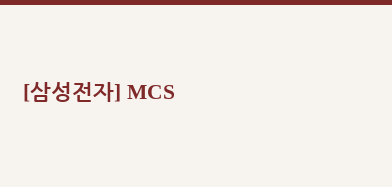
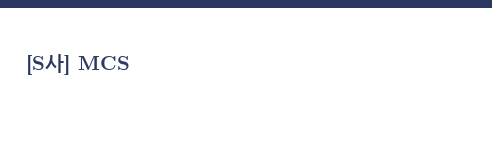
- [삼성전자] MCS
+ [S사] MCS

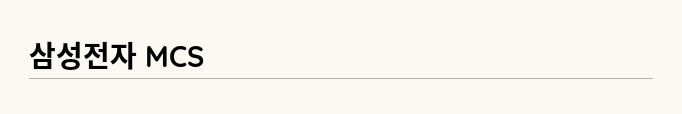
- [S사] MCS
+ 삼성전자 MCS

